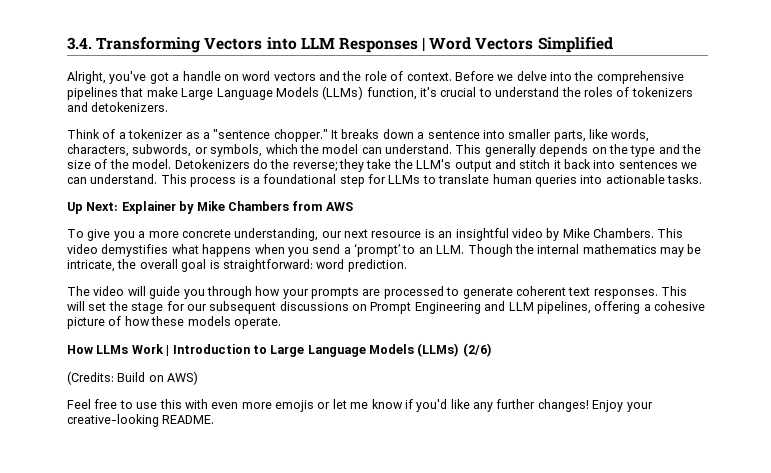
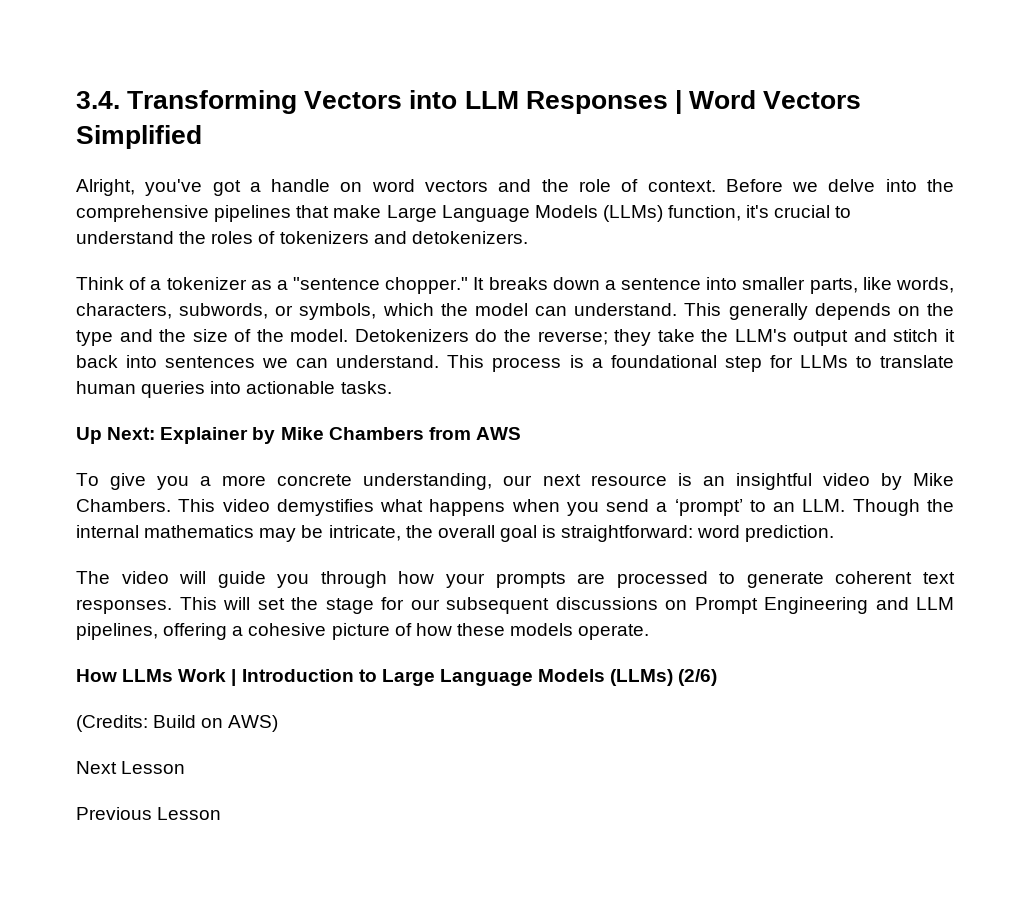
- Feel free to use this with even more emojis or let me know if you'd like any further changes! Enjoy your creative-looking README.
+ Next Lesson
+ Previous Lesson

